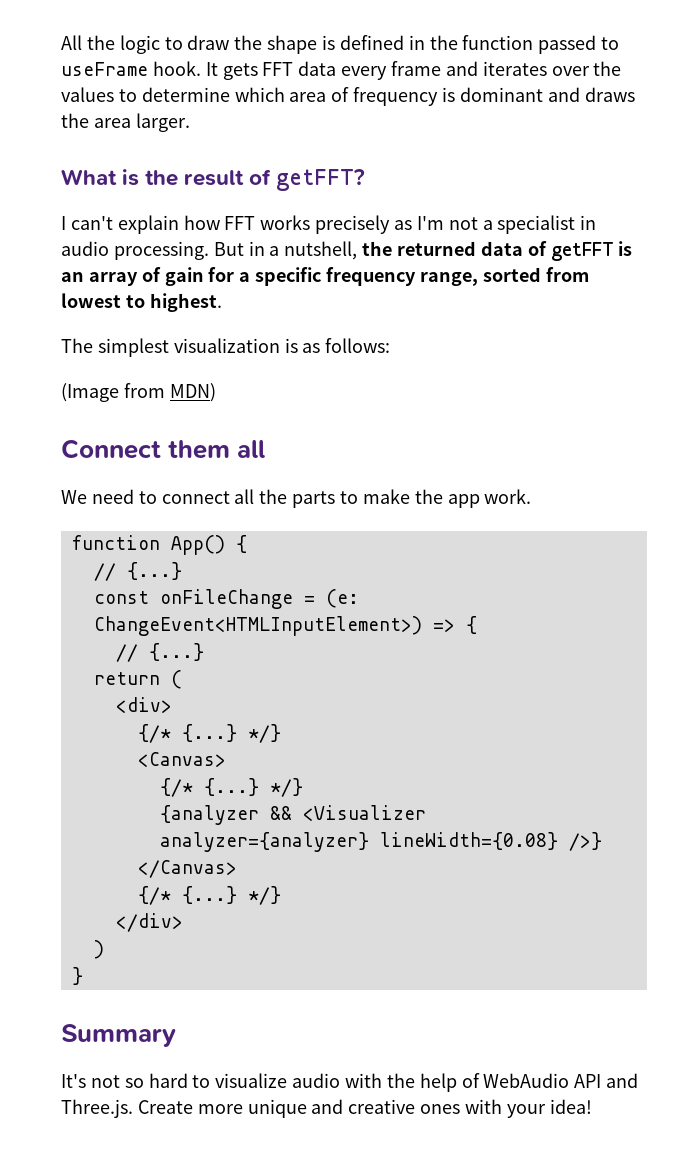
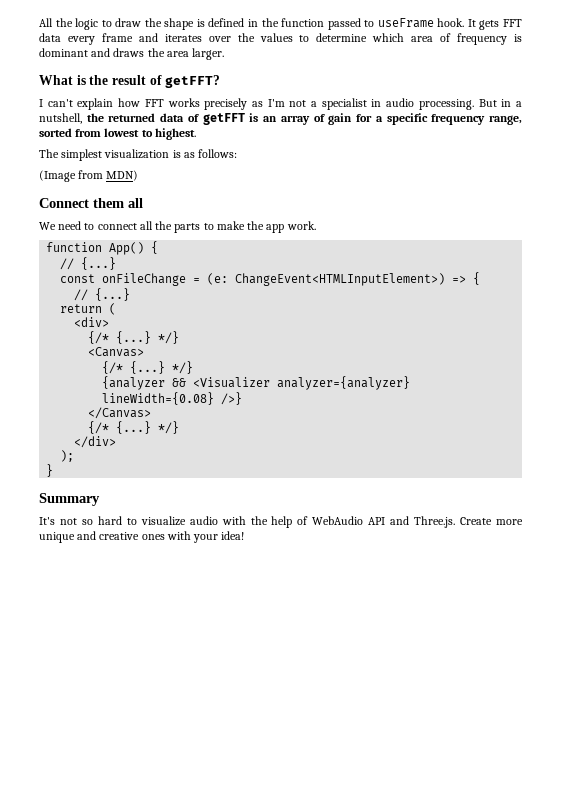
- )
+ );

